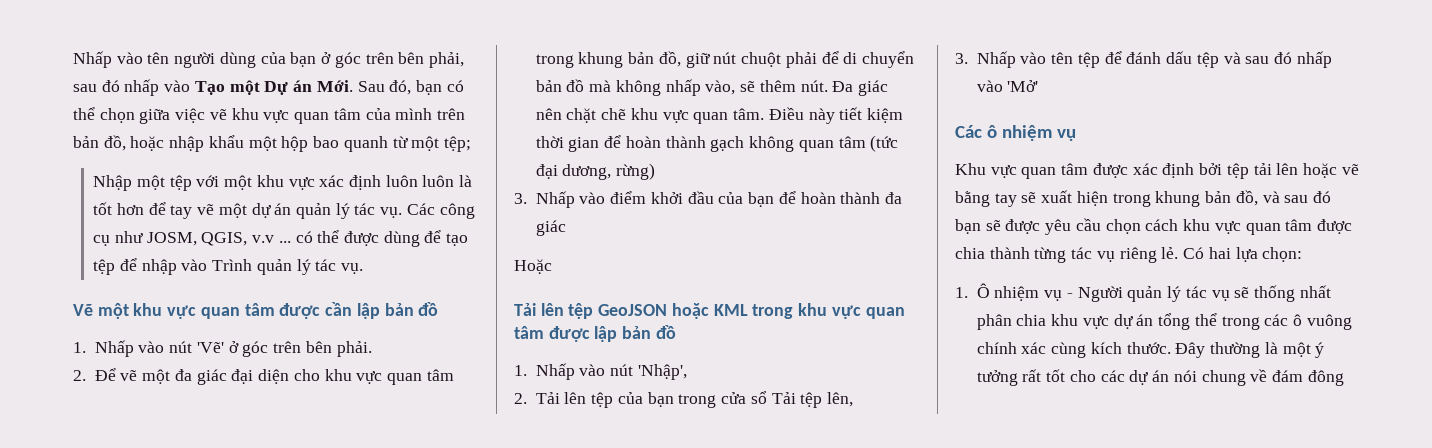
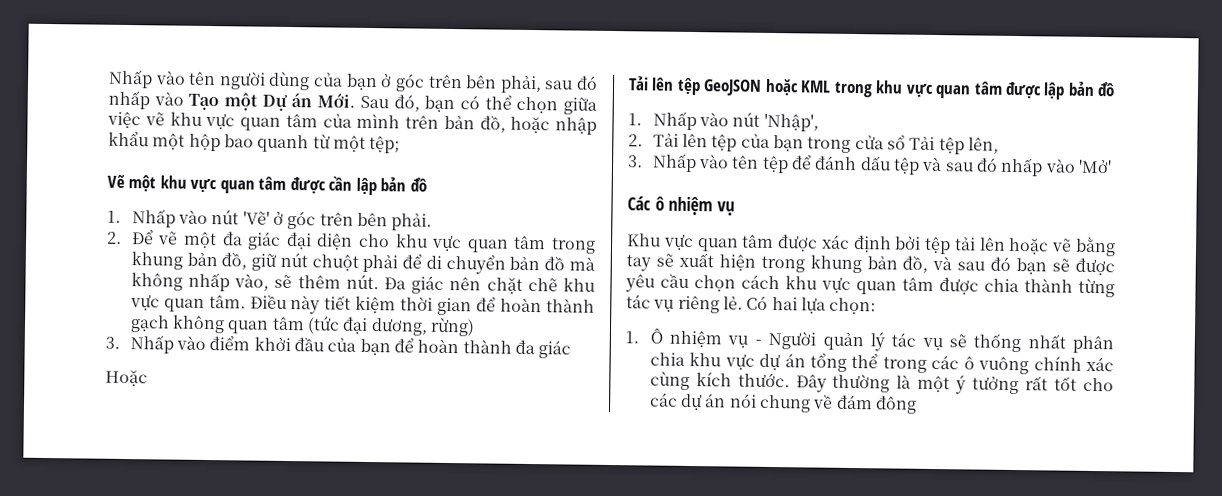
- Nhập một tệp với một khu vực xác định luôn luôn là tốt hơn để tay vẽ một dự án quản lý tác vụ. Các công cụ như JOSM, QGIS, v.v ... có thể được dùng để tạo tệp để nhập vào Trình quản lý tác vụ.

